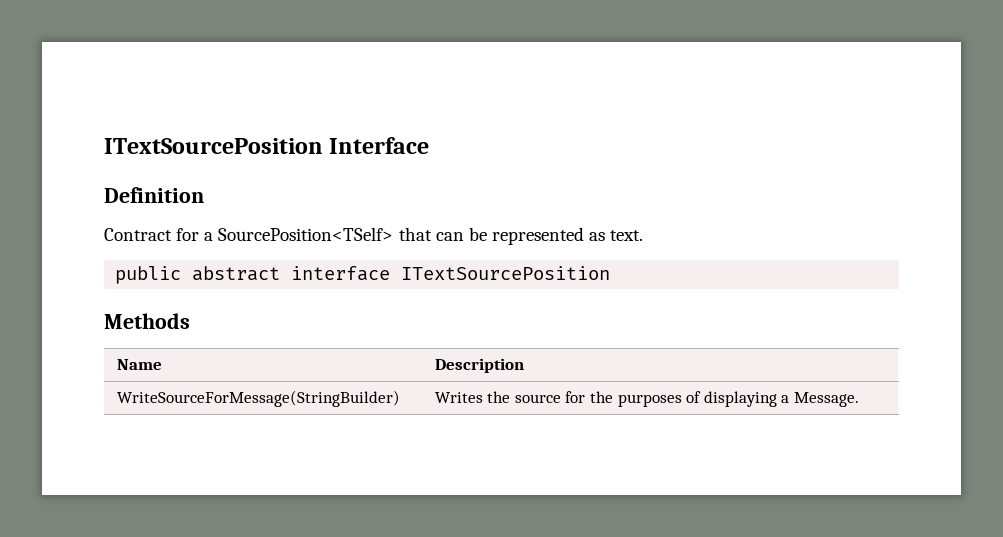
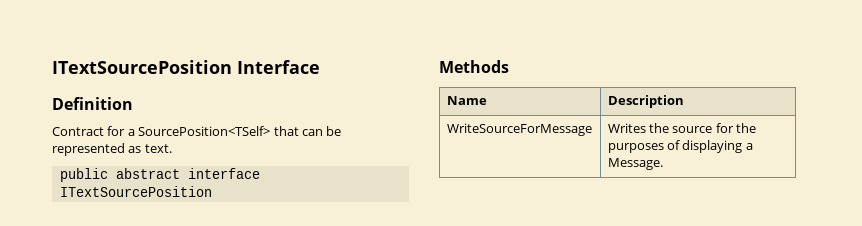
- WriteSourceForMessage(StringBuilder) | Writes the source for the purposes of displaying a Message.
+ WriteSourceForMessage | Writes the source for the purposes of displaying a Message.

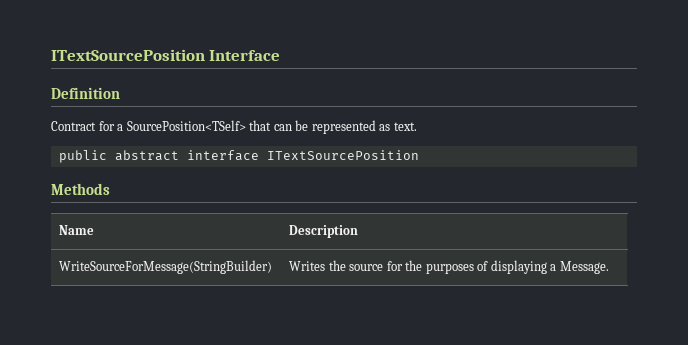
- WriteSourceForMessage | Writes the source for the purposes of displaying a Message.
+ WriteSourceForMessage(StringBuilder) | Writes the source for the purposes of displaying a Message.

